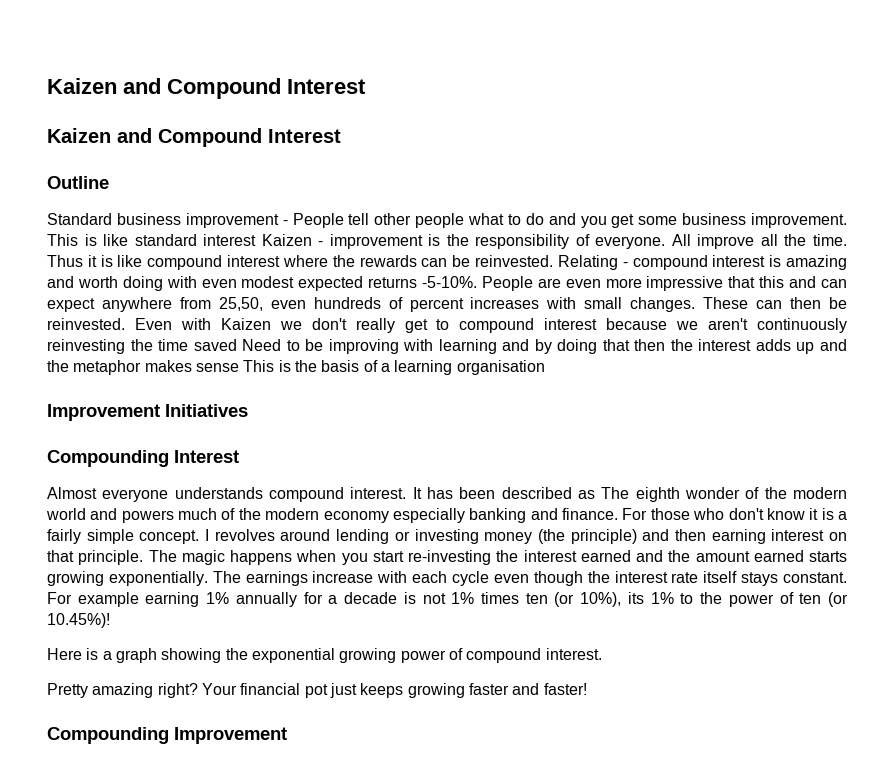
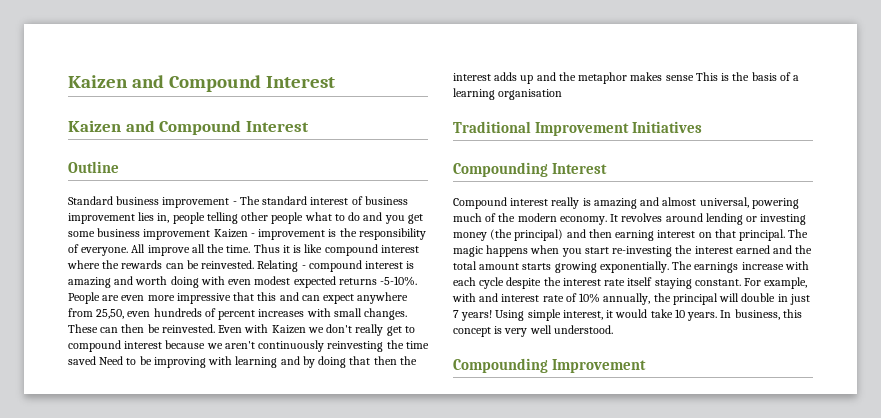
- Standard business improvement - People tell other people what to do and you get some business improvement. This is like standard interest Kaizen - improvement is the responsibility of everyone.
+ Standard business improvement - The standard interest of business improvement lies in, people telling other people what to do and you get some business improvement Kaizen - improvement is the responsibility of everyone.
- Improvement Initiatives
+ Traditional Improvement Initiatives
- Almost everyone understands compound interest. It has been described as The eighth wonder of the modern world and powers much of the modern economy especially banking and finance. For those who don't know it is a fairly simple concept. I revolves around lending or investing money (the principle) and then earning interest on that principle.
+ Compound interest really is amazing and almost universal, powering much of the modern economy. It revolves around lending or investing money (the principal) and then earning interest on that principal.
- The magic happens when you start re-investing the interest earned and the amount earned starts growing exponentially.
+ The magic happens when you start re-investing the interest earned and the total amount starts growing exponentially.
- The earnings increase with each cycle even though the interest rate itself stays constant.
+ The earnings increase with each cycle despite the interest rate itself staying constant.
- For example earning 1% annually for a decade is not 1% times ten (or 10%), its 1% to the power of ten (or 10.45%)!
- Here is a graph showing the exponential growing power of compound interest.
- Pretty amazing right? Your financial pot just keeps growing faster and faster!
+ For example, with and interest rate of 10% annually, the principal will double in just 7 years! Using simple interest, it would take 10 years. In business, this concept is very well understood.

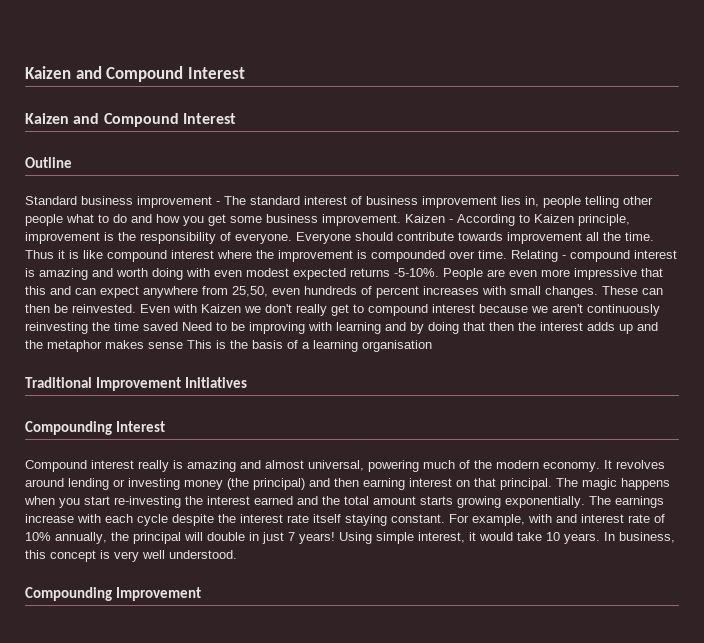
- Standard business improvement - The standard interest of business improvement lies in, people telling other people what to do and you get some business improvement Kaizen - improvement is the responsibility of everyone.
+ Standard business improvement - The standard interest of business improvement lies in, people telling other people what to do and how you get some business improvement. Kaizen - According to Kaizen principle, improvement is the responsibility of everyone.
- All improve all the time.
+ Everyone should contribute towards improvement all the time.
- Thus it is like compound interest where the rewards can be reinvested.
+ Thus it is like compound interest where the improvement is compounded over time.

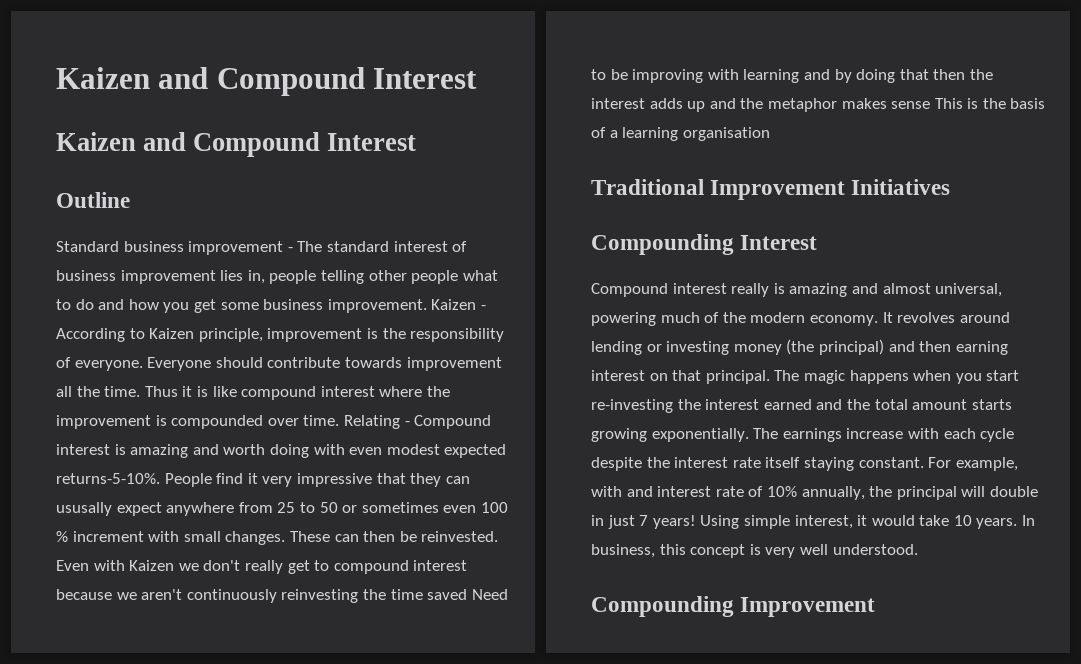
- Relating - compound interest is amazing and worth doing with even modest expected returns -5-10%. People are even more impressive that this and can expect anywhere from 25,50, even hundreds of percent increases with small changes.
+ Relating - Compound interest is amazing and worth doing with even modest expected returns-5-10%. People find it very impressive that they can ususally expect anywhere from 25 to 50 or sometimes even 100 % increment with small changes.

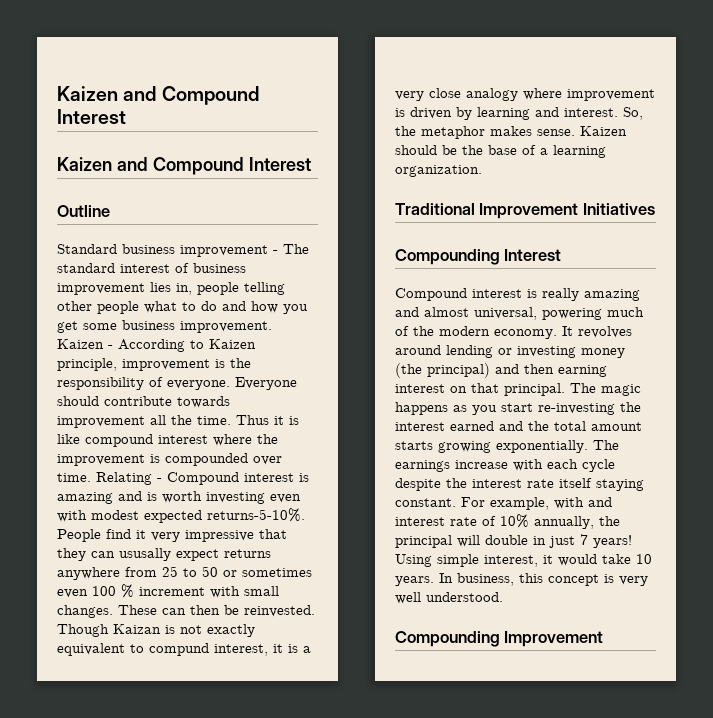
- Relating - Compound interest is amazing and worth doing with even modest expected returns-5-10%.
+ Relating - Compound interest is amazing and is worth investing even with modest expected returns-5-10%.
- People find it very impressive that they can ususally expect anywhere from 25 to 50 or sometimes even 100 % increment with small changes.
+ People find it very impressive that they can ususally expect returns anywhere from 25 to 50 or sometimes even 100 % increment with small changes.
- Even with Kaizen we don't really get to compound interest because we aren't continuously reinvesting the time saved Need to be improving with learning and by doing that then the interest adds up and the metaphor makes sense This is the basis of a learning organisation
+ Though Kaizan is not exactly equivalent to compund interest, it is a very close analogy where improvement is driven by learning and interest. So, the metaphor makes sense. Kaizen should be the base of a learning organization.
- Compound interest really is amazing and almost universal, powering much of the modern economy.
+ Compound interest is really amazing and almost universal, powering much of the modern economy.
- The magic happens when you start re-investing the interest earned and the total amount starts growing exponentially.
+ The magic happens as you start re-investing the interest earned and the total amount starts growing exponentially.

